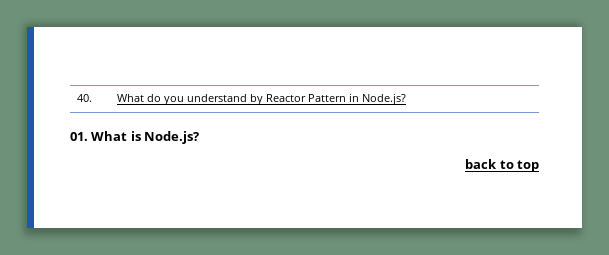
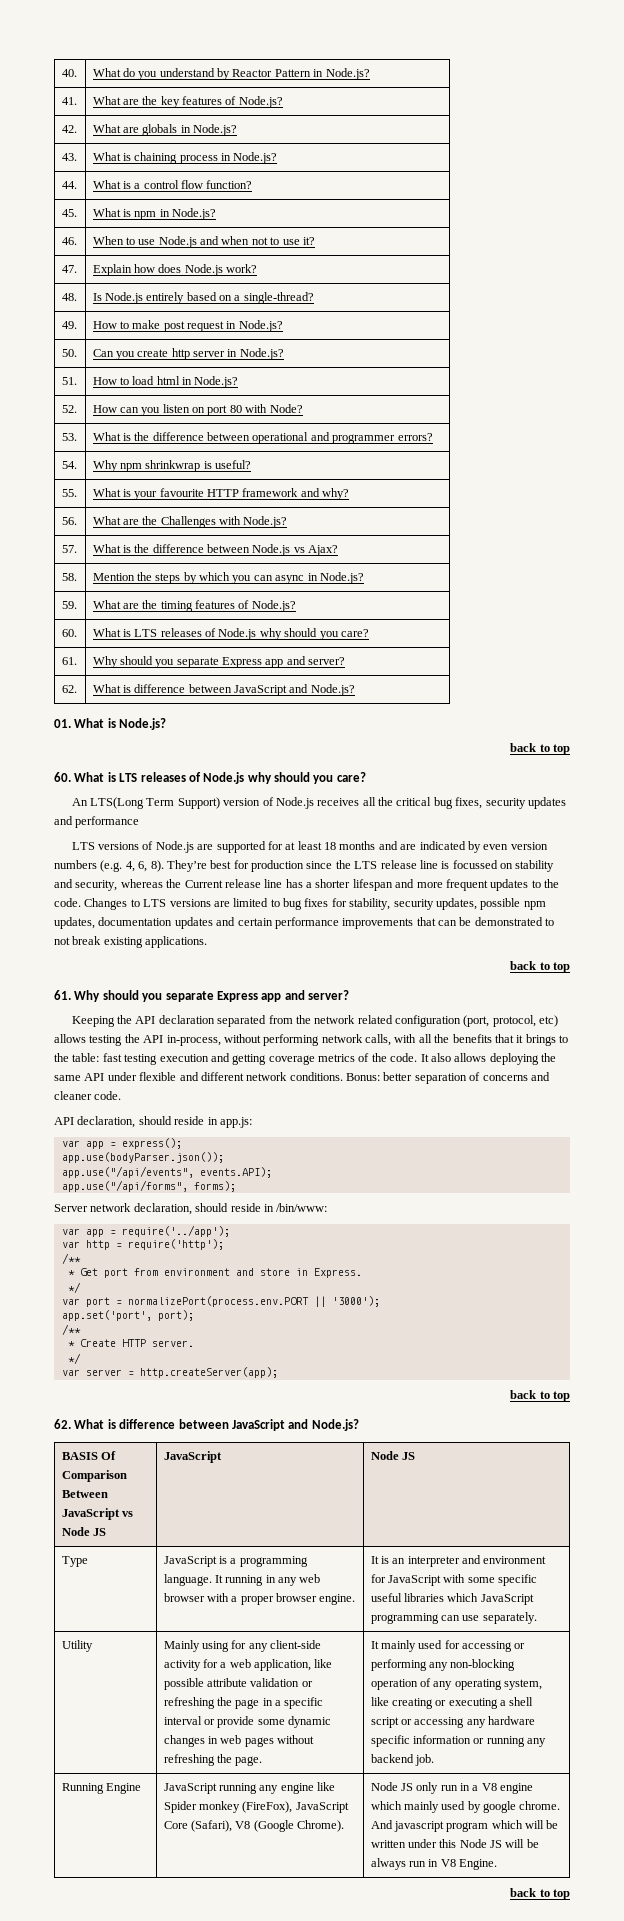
+ 41. | What are the key features of Node.js?
+ 42. | What are globals in Node.js?
+ 43. | What is chaining process in Node.js?
+ 44. | What is a control flow function?
+ 45. | What is npm in Node.js?
+ 46. | When to use Node.js and when not to use it?
+ 47. | Explain how does Node.js work?
+ 48. | Is Node.js entirely based on a single-thread?
+ 49. | How to make post request in Node.js?
+ 50. | Can you create http server in Node.js?
+ 51. | How to load html in Node.js?
+ 52. | How can you listen on port 80 with Node?
+ 53. | What is the difference between operational and programmer errors?
+ 54. | Why npm shrinkwrap is useful?
+ 55. | What is your favourite HTTP framework and why?
+ 56. | What are the Challenges with Node.js?
+ 57. | What is the difference between Node.js vs Ajax?
+ 58. | Mention the steps by which you can async in Node.js?
+ 59. | What are the timing features of Node.js?
+ 60. | What is LTS releases of Node.js why should you care?
+ 61. | Why should you separate Express app and server?
+ 62. | What is difference between JavaScript and Node.js?
+ 60. What is LTS releases of Node.js why should you care?
+ An LTS(Long Term Support) version of Node.js receives all the critical bug fixes, security updates and performance
+ LTS versions of Node.js are supported for at least 18 months and are indicated by even version numbers (e.g. 4, 6, 8). They’re best for production since the LTS release line is focussed on stability and security, whereas the Current release line has a shorter lifespan and more frequent updates to the code. Changes to LTS versions are limited to bug fixes for stability, security updates, possible npm updates, documentation updates and certain performance improvements that can be demonstrated to not break existing applications.
+ back to top
+ 61. Why should you separate Express app and server?
+ Keeping the API declaration separated from the network related configuration (port, protocol, etc) allows testing the API in-process, without performing network calls, with all the benefits that it brings to the table: fast testing execution and getting coverage metrics of the code. It also allows deploying the same API under flexible and different network conditions. Bonus: better separation of concerns and cleaner code.
+ API declaration, should reside in app.js:
+ var app = express();
+ app.use(bodyParser.json());
+ app.use("/api/events", events.API);
+ app.use("/api/forms", forms);
+ Server network declaration, should reside in /bin/www:
+ var app = require('../app');
+ var http = require('http');
+ /**
+ * Get port from environment and store in Express.
+ */
+ var port = normalizePort(process.env.PORT || '3000');
+ app.set('port', port);
+ /**
+ * Create HTTP server.
+ */
+ var server = http.createServer(app);
+ back to top
+ 62. What is difference between JavaScript and Node.js?
+ BASIS Of Comparison Between JavaScript vs Node JS | JavaScript | Node JS
+ Type | JavaScript is a programming language. It running in any web browser with a proper browser engine. | It is an interpreter and environment for JavaScript with some specific useful libraries which JavaScript programming can use separately.
+ Utility | Mainly using for any client-side activity for a web application, like possible attribute validation or refreshing the page in a specific interval or provide some dynamic changes in web pages without refreshing the page. | It mainly used for accessing or performing any non-blocking operation of any operating system, like creating or executing a shell script or accessing any hardware specific information or running any backend job.
+ Running Engine | JavaScript running any engine like Spider monkey (FireFox), JavaScript Core (Safari), V8 (Google Chrome). | Node JS only run in a V8 engine which mainly used by google chrome. And javascript program which will be written under this Node JS will be always run in V8 Engine.
+ back to top

